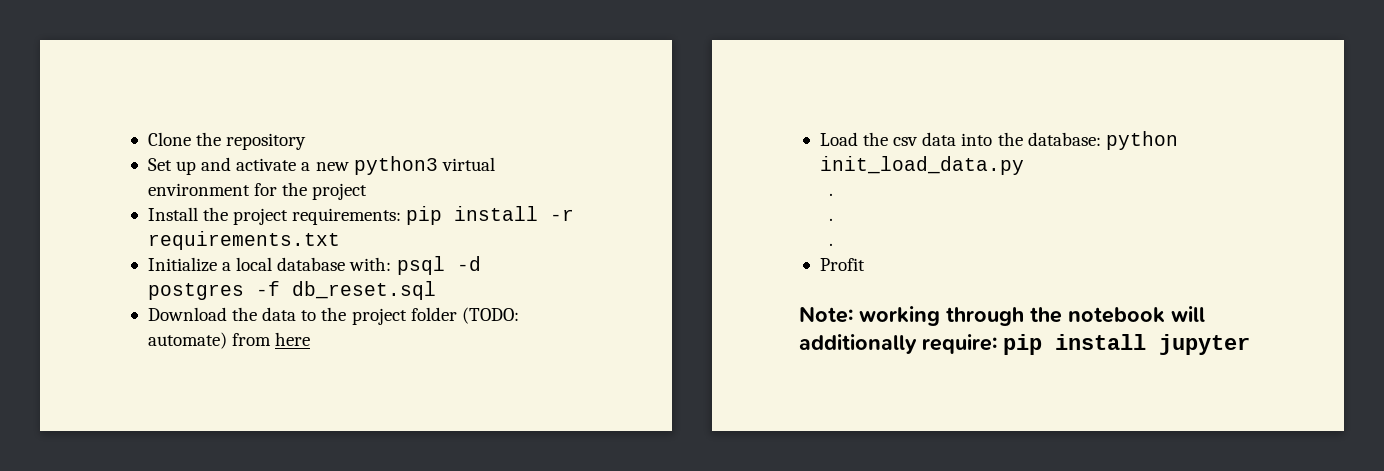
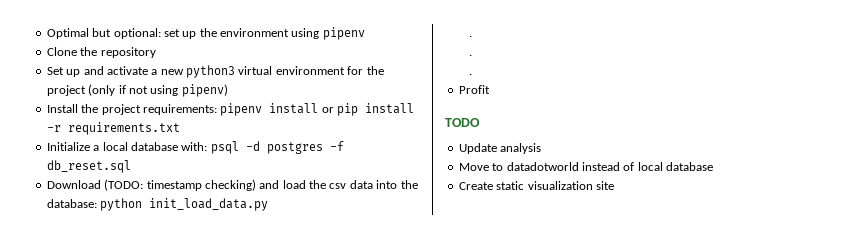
+ Optimal but optional: set up the environment using pipenv
- Set up and activate a new python3 virtual environment for the project
+ Set up and activate a new python3 virtual environment for the project (only if not using pipenv)
- Install the project requirements: pip install -r requirements.txt
+ Install the project requirements: pipenv install or pip install -r requirements.txt
- Download the data to the project folder (TODO: automate) from here
- Load the csv data into the database: python init_load_data.py
+ Download (TODO: timestamp checking) and load the csv data into the database: python init_load_data.py
- Note: working through the notebook will additionally require: pip install jupyter
+ TODO
+ Update analysis
+ Move to datadotworld instead of local database
+ Create static visualization site

